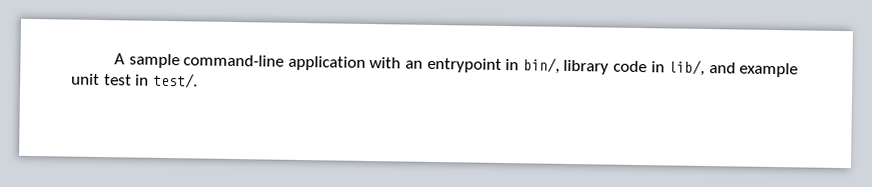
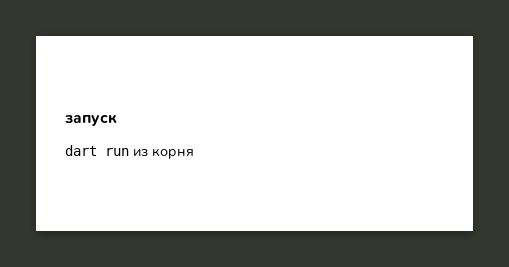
- A sample command-line application with an entrypoint in bin/, library code in lib/, and example unit test in test/.
+ запуск
+ dart run из корня

